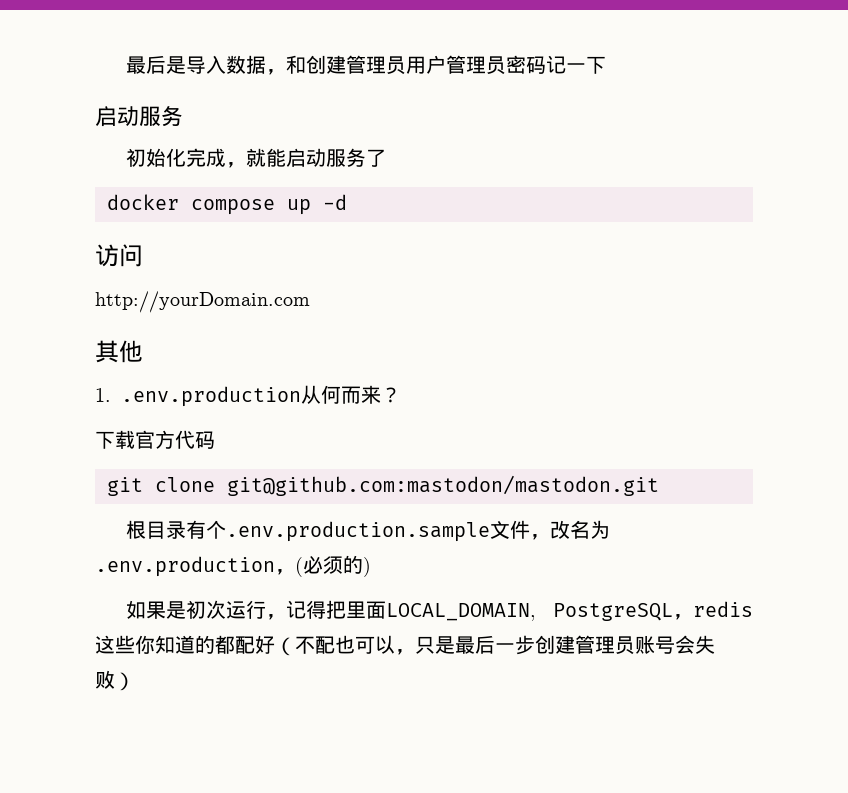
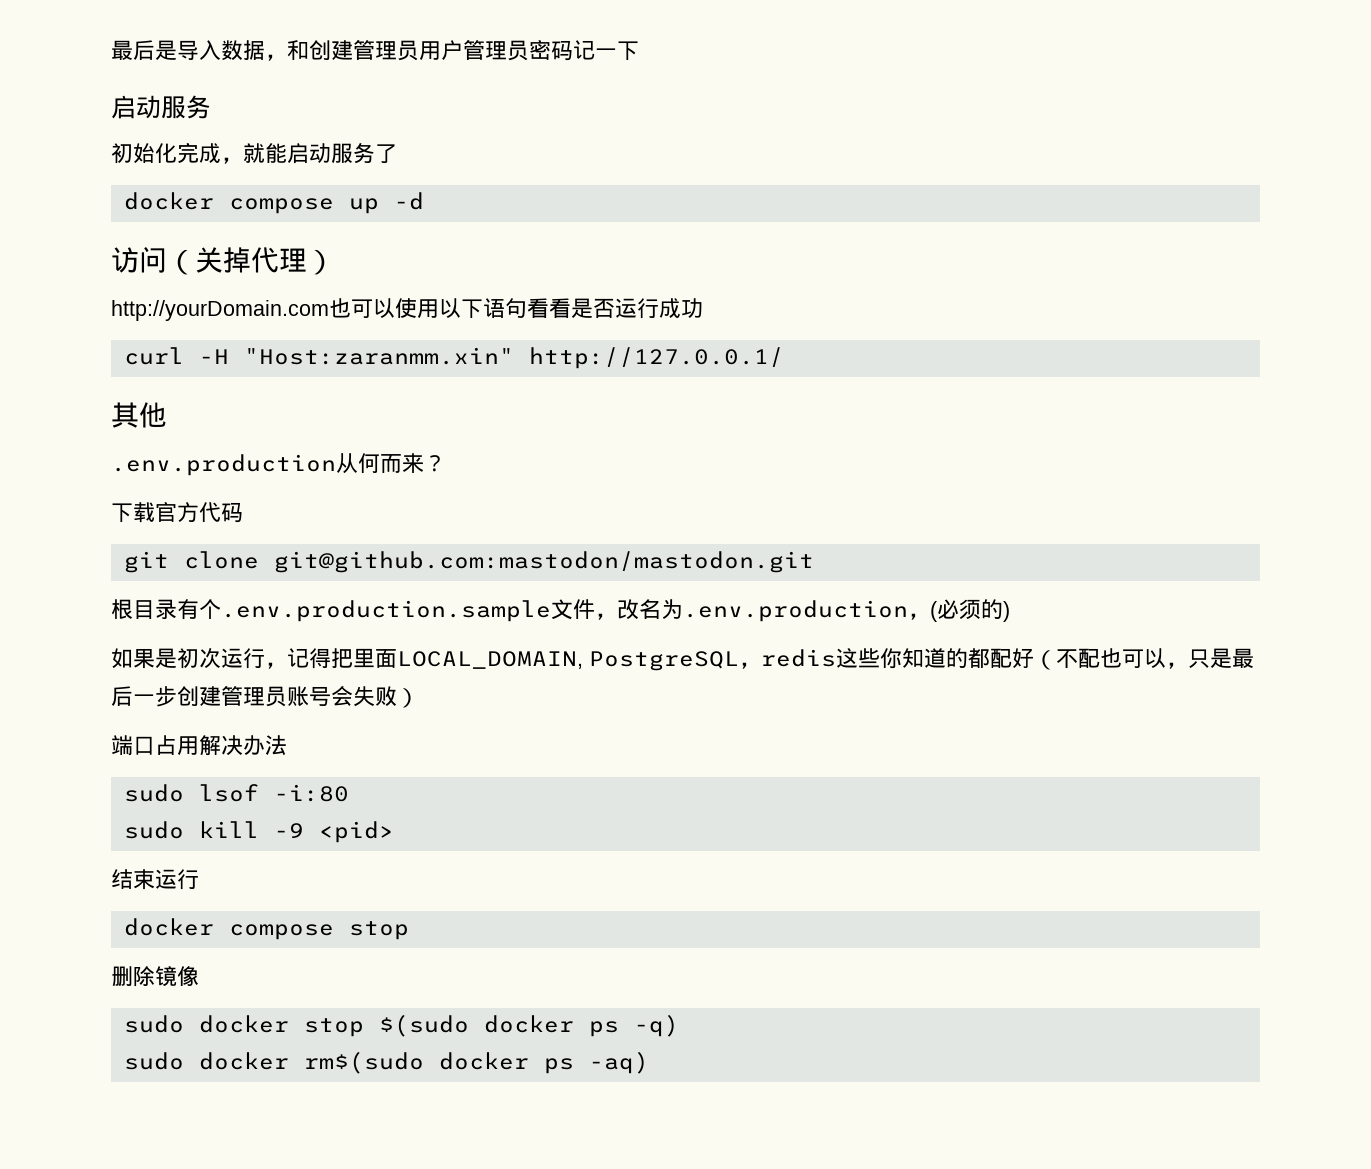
- 访问
- http://yourDomain.com
+ 访问（关掉代理）
+ http://yourDomain.com也可以使用以下语句看看是否运行成功
+ curl -H "Host:zaranmm.xin" http://127.0.0.1/
- 1. .env.production从何而来？
+ .env.production从何而来？
+ 端口占用解决办法
+ sudo lsof -i:80
+ sudo kill -9 <pid>
+ 结束运行
+ docker compose stop
+ 删除镜像
+ sudo docker stop $(sudo docker ps -q)
+ sudo docker rm$(sudo docker ps -aq)

